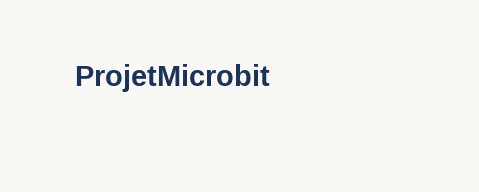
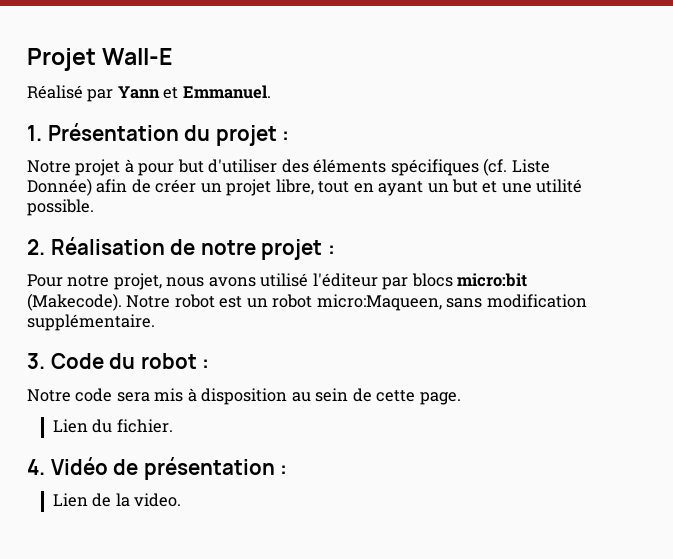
- ProjetMicrobit
+ Projet Wall-E
+ Réalisé par Yann et Emmanuel.
+ 1. Présentation du projet :
+ Notre projet à pour but d'utiliser des éléments spécifiques (cf. Liste Donnée) afin de créer un projet libre, tout en ayant un but et une utilité possible.
+ 2. Réalisation de notre projet :
+ Pour notre projet, nous avons utilisé l'éditeur par blocs micro:bit (Makecode). Notre robot est un robot micro:Maqueen, sans modification supplémentaire.
+ 3. Code du robot :
+ Notre code sera mis à disposition au sein de cette page.
+ Lien du fichier.
+ 4. Vidéo de présentation :
+ Lien de la video.

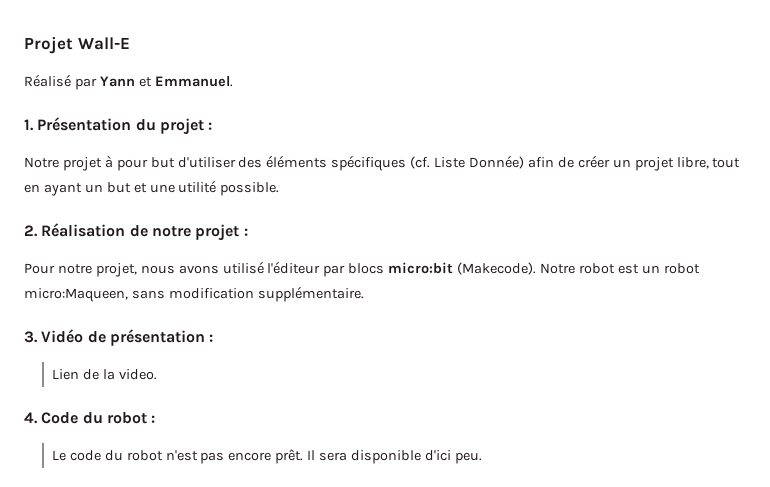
- 3. Code du robot :
- Notre code sera mis à disposition au sein de cette page.
- Lien du fichier.
- 4. Vidéo de présentation :
+ 3. Vidéo de présentation :
+ 4. Code du robot :
+ Le code du robot n'est pas encore prêt. Il sera disponible d'ici peu.

